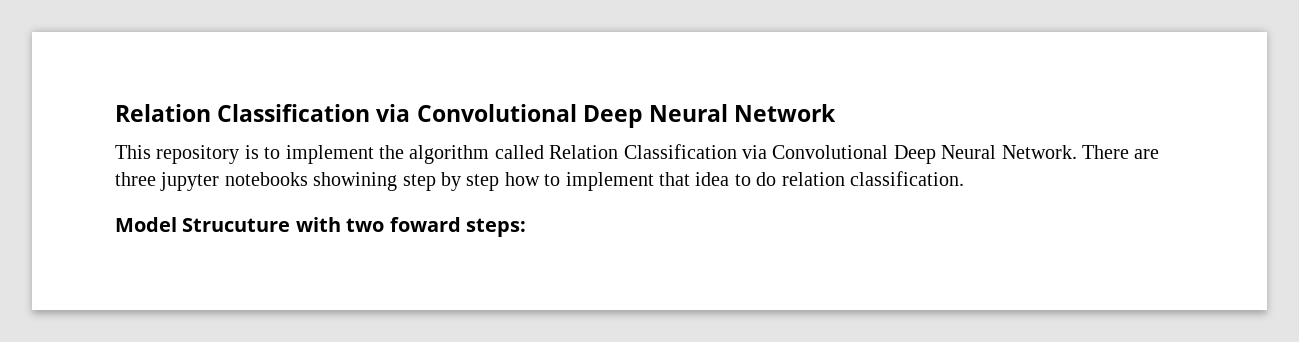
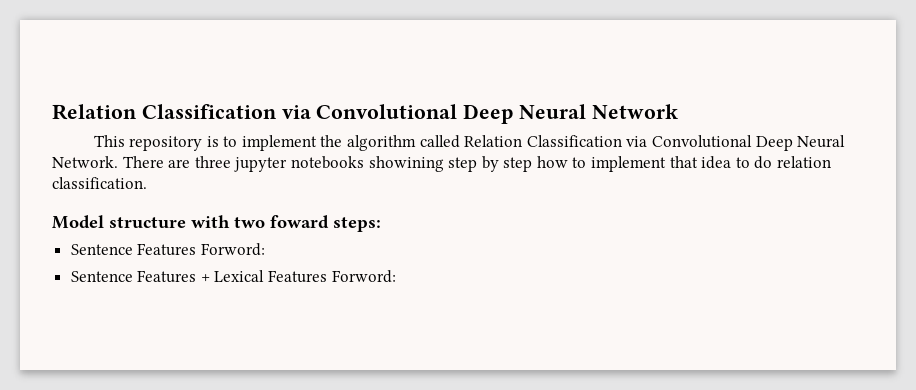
- Model Strucuture with two foward steps:
+ Model structure with two foward steps:
+ Sentence Features Forword:
+ Sentence Features + Lexical Features Forword:

